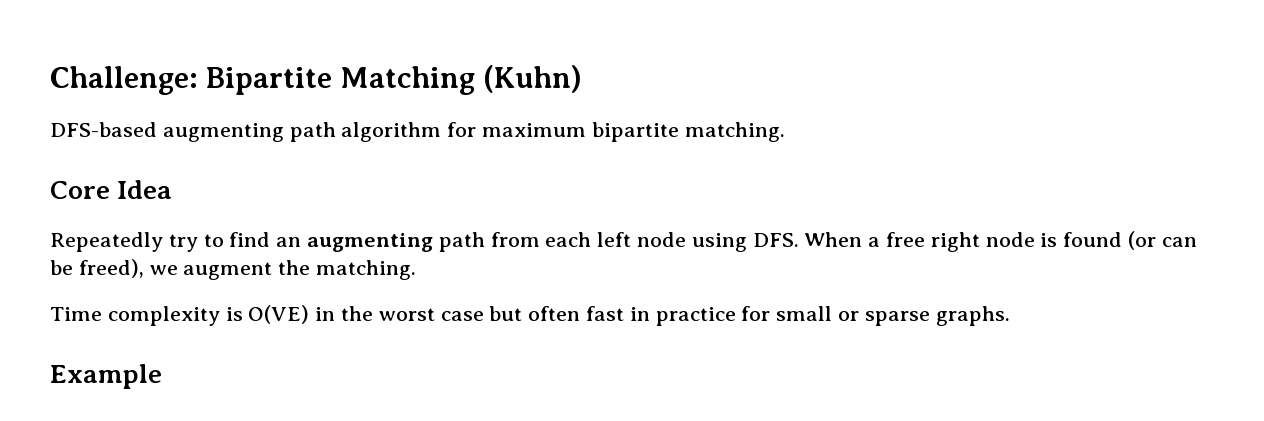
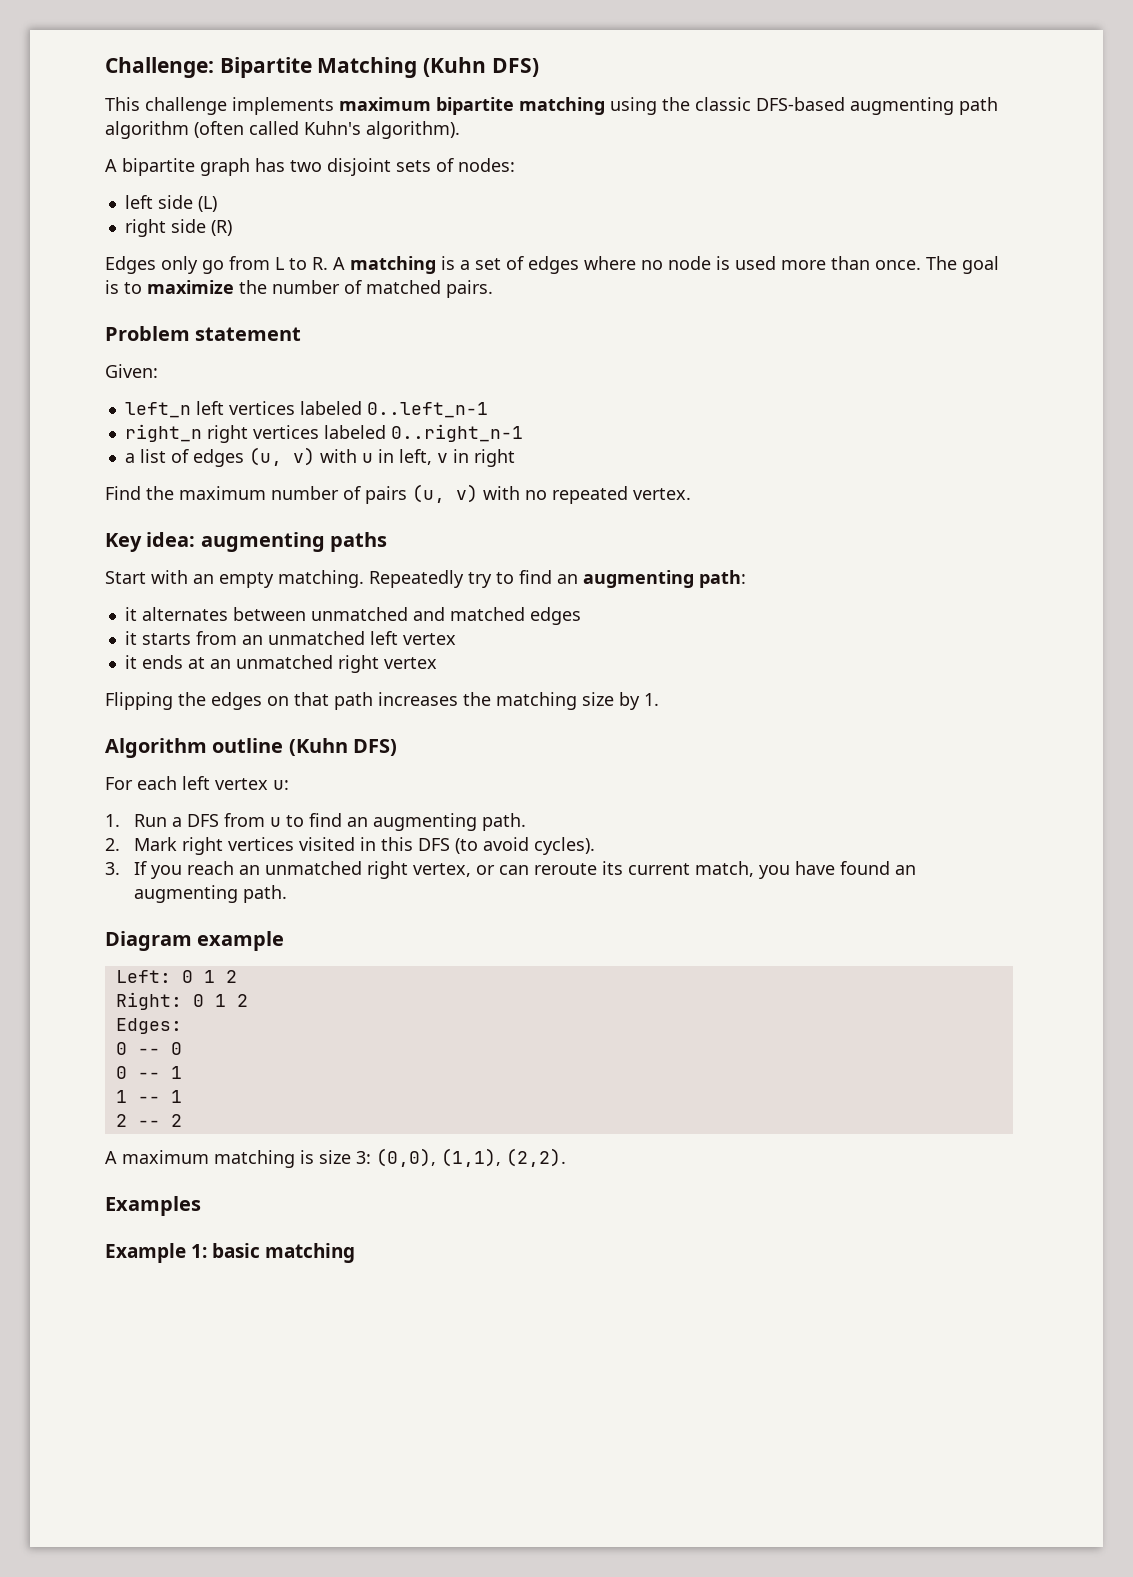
- Challenge: Bipartite Matching (Kuhn)
- DFS-based augmenting path algorithm for maximum bipartite matching.
- Core Idea
- Repeatedly try to find an augmenting path from each left node using DFS. When a free right node is found (or can be freed), we augment the matching.
- Time complexity is O(VE) in the worst case but often fast in practice for small or sparse graphs.
- Example
+ Challenge: Bipartite Matching (Kuhn DFS)
+ This challenge implements maximum bipartite matching using the classic DFS-based augmenting path algorithm (often called Kuhn's algorithm).
+ A bipartite graph has two disjoint sets of nodes:
+ left side (L)
+ right side (R)
+ Edges only go from L to R. A matching is a set of edges where no node is used more than once. The goal is to maximize the number of matched pairs.
+ Problem statement
+ Given:
+ left_n left vertices labeled 0..left_n-1
+ right_n right vertices labeled 0..right_n-1
+ a list of edges (u, v) with u in left, v in right
+ Find the maximum number of pairs (u, v) with no repeated vertex.
+ Key idea: augmenting paths
+ Start with an empty matching. Repeatedly try to find an augmenting path:
+ it alternates between unmatched and matched edges
+ it starts from an unmatched left vertex
+ it ends at an unmatched right vertex
+ Flipping the edges on that path increases the matching size by 1.
+ Algorithm outline (Kuhn DFS)
+ For each left vertex u:
+ 1. Run a DFS from u to find an augmenting path.
+ 2. Mark right vertices visited in this DFS (to avoid cycles).
+ 3. If you reach an unmatched right vertex, or can reroute its current match, you have found an augmenting path.
+ Diagram example
+ Left: 0 1 2
+ Right: 0 1 2
+ Edges:
+ 0 -- 0
+ 0 -- 1
+ 1 -- 1
+ 2 -- 2
+ A maximum matching is size 3: (0,0), (1,1), (2,2).
+ Examples
+ Example 1: basic matching

